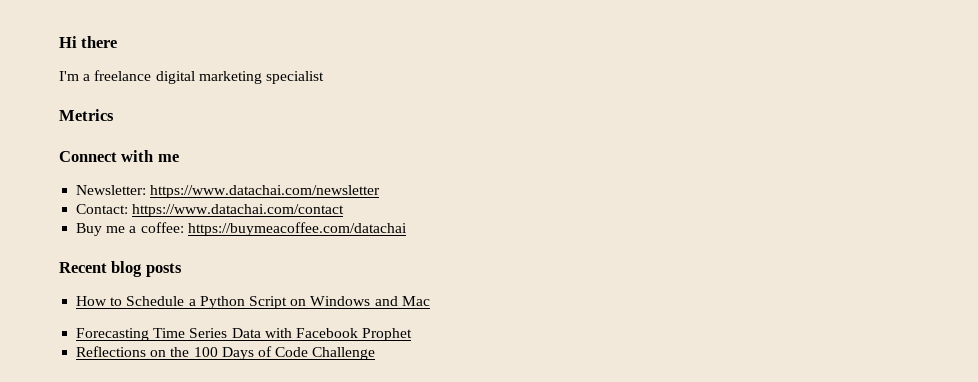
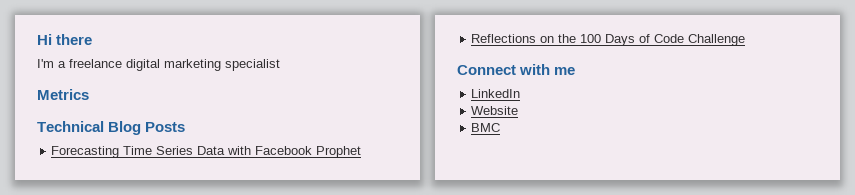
- Connect with me
- Newsletter: https://www.datachai.com/newsletter
- Contact: https://www.datachai.com/contact
- Buy me a coffee: https://buymeacoffee.com/datachai
- Recent blog posts
- How to Schedule a Python Script on Windows and Mac
+ Technical Blog Posts
+ Connect with me
+ LinkedIn
+ Website
+ BMC

